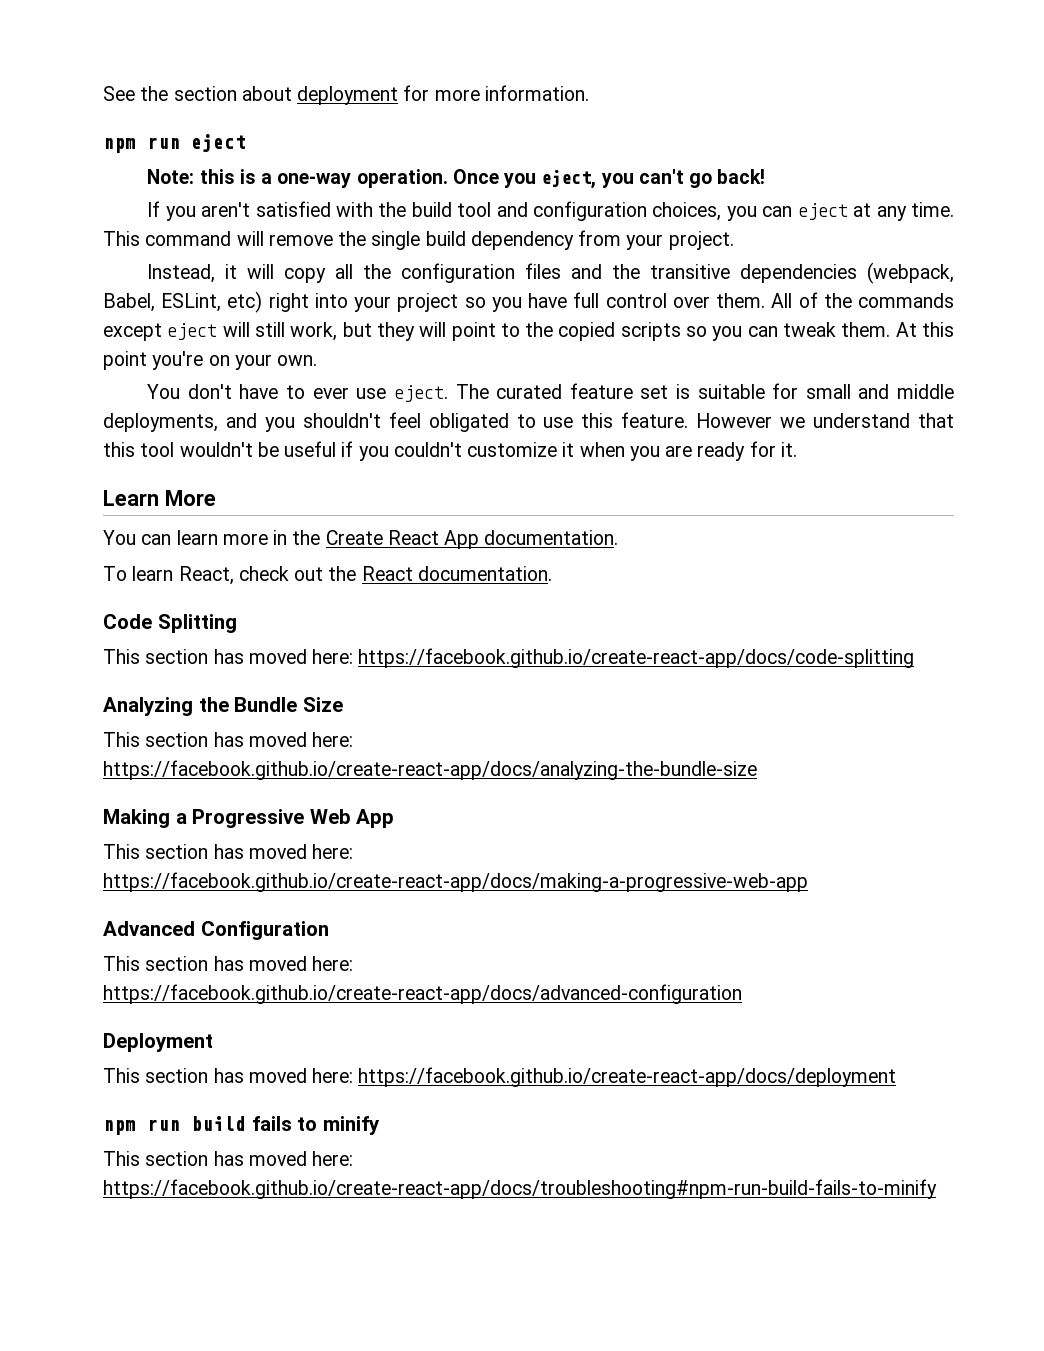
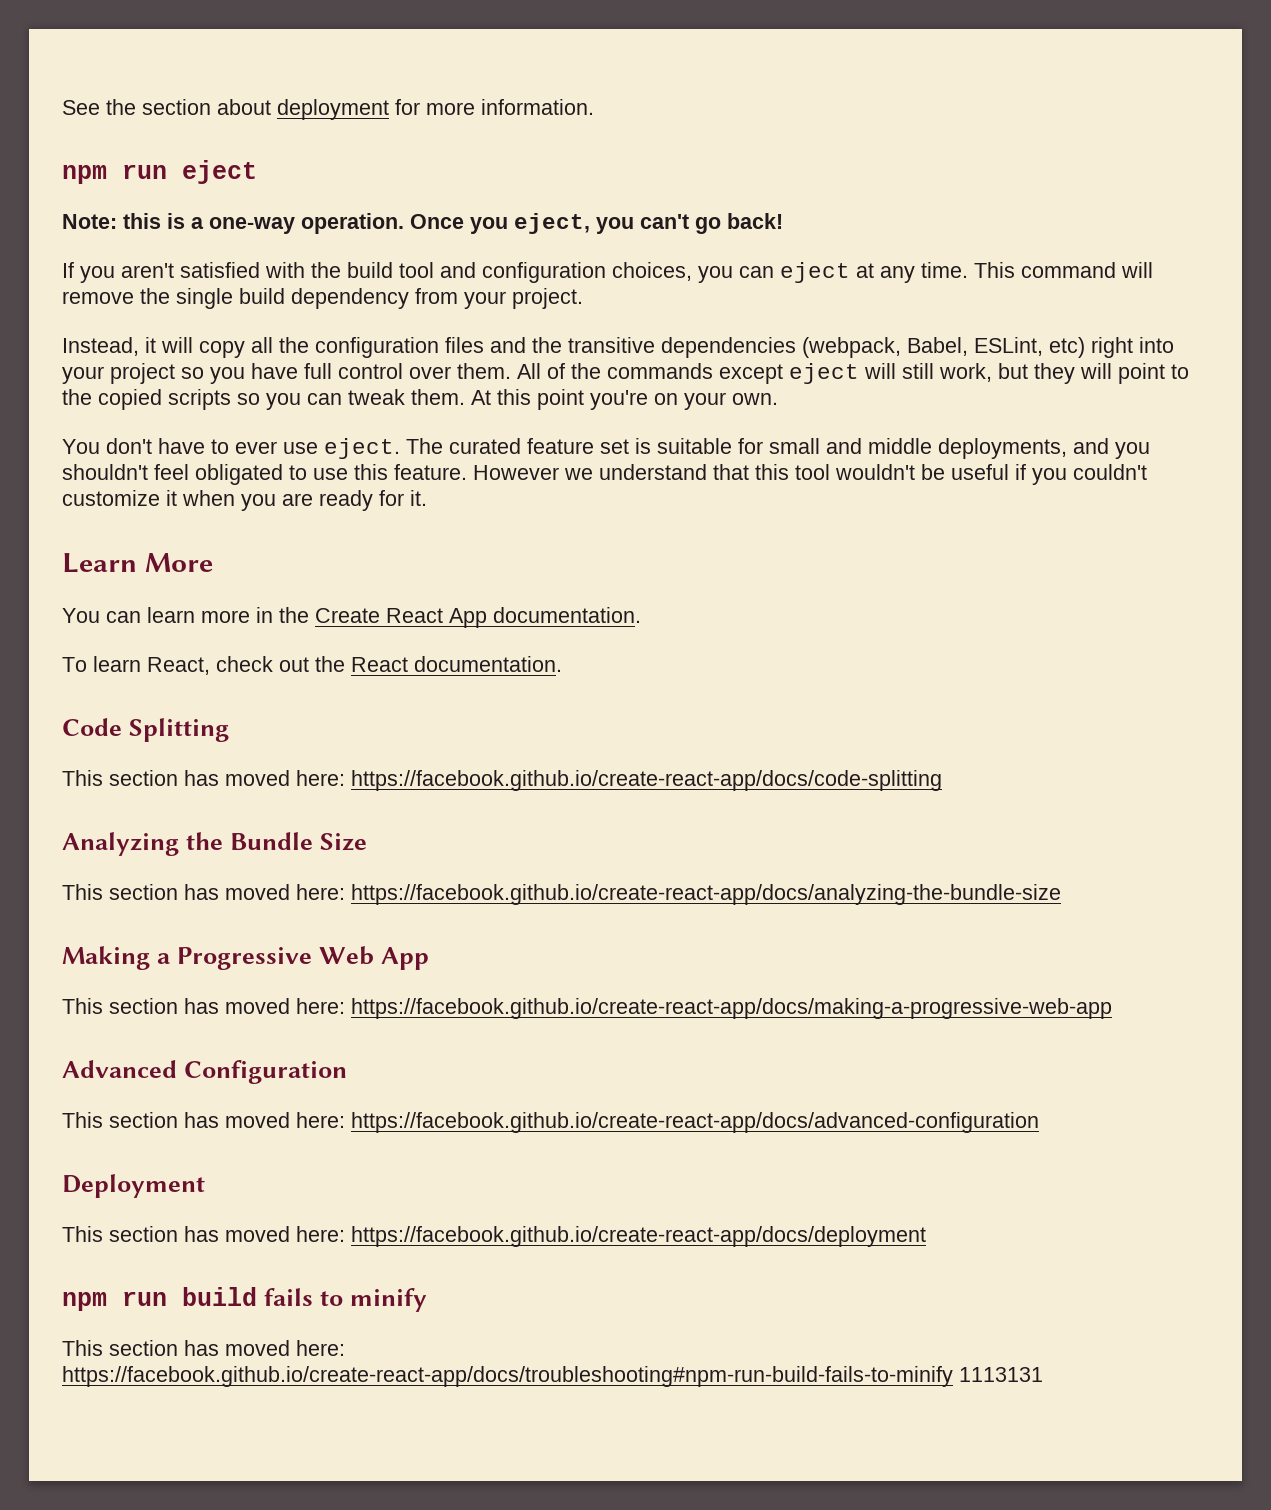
- This section has moved here: https://facebook.github.io/create-react-app/docs/troubleshooting#npm-run-build-fails-to-minify
+ This section has moved here: https://facebook.github.io/create-react-app/docs/troubleshooting#npm-run-build-fails-to-minify 1113131

